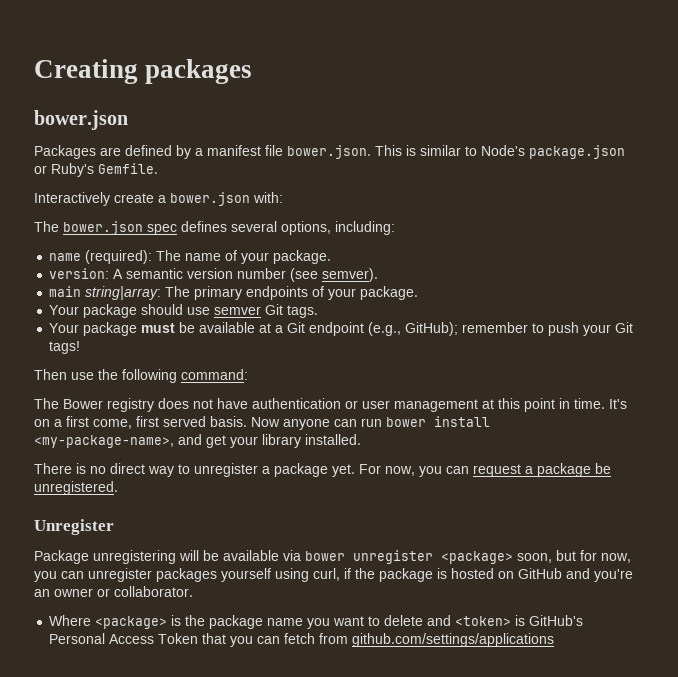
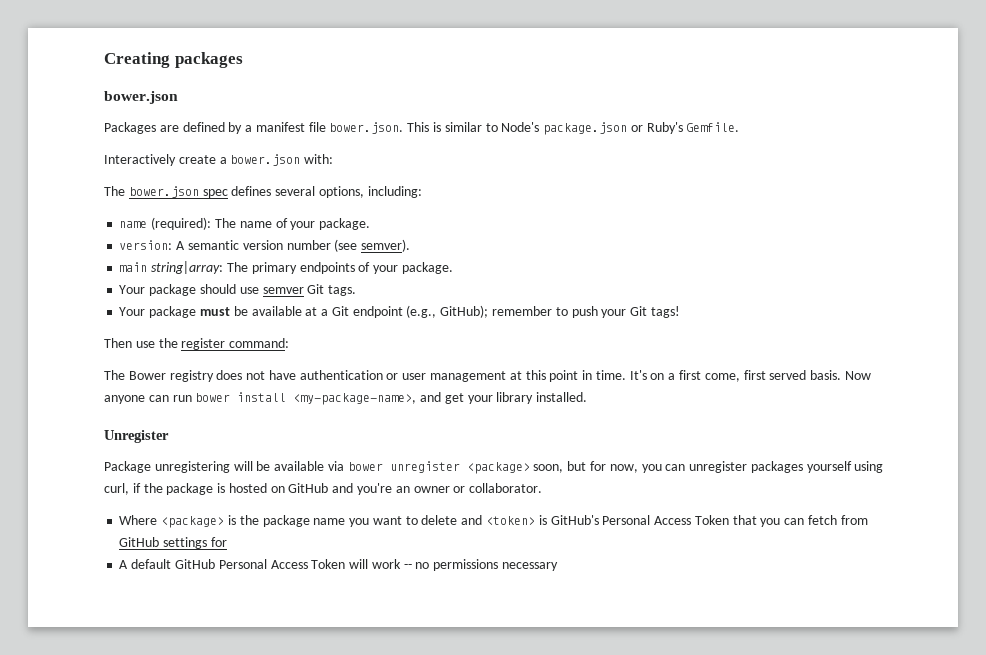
- Then use the following command:
+ Then use the register command:
- There is no direct way to unregister a package yet. For now, you can request a package be unregistered.
- Where <package> is the package name you want to delete and <token> is GitHub's Personal Access Token that you can fetch from github.com/settings/applications
+ Where <package> is the package name you want to delete and <token> is GitHub's Personal Access Token that you can fetch from GitHub settings for
+ A default GitHub Personal Access Token will work -- no permissions necessary

